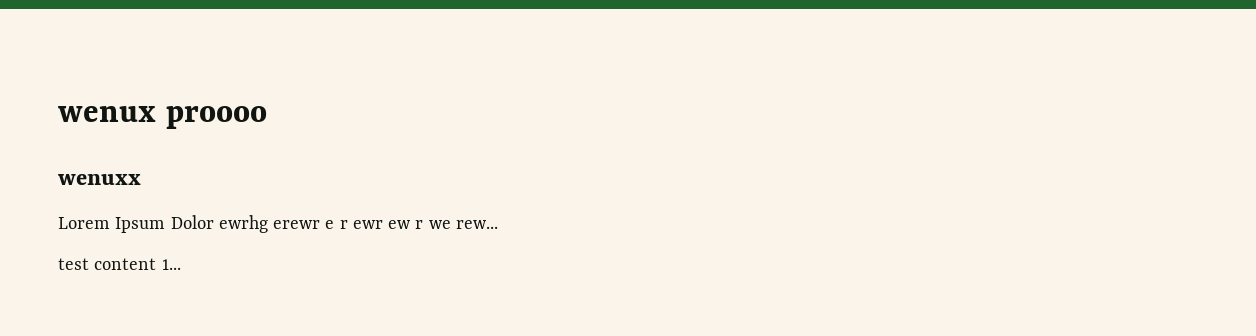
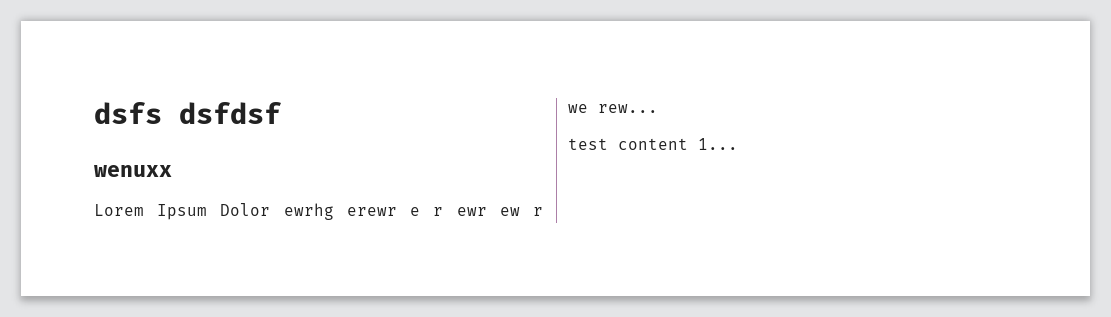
- wenux proooo
+ dsfs dsfdsf

